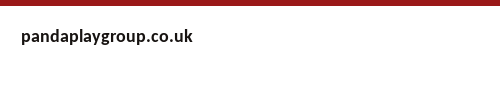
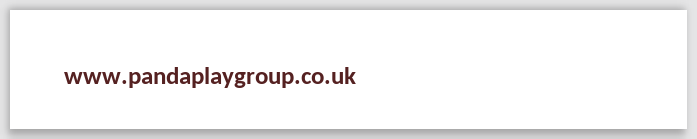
- pandaplaygroup.co.uk
+ www.pandaplaygroup.co.uk

